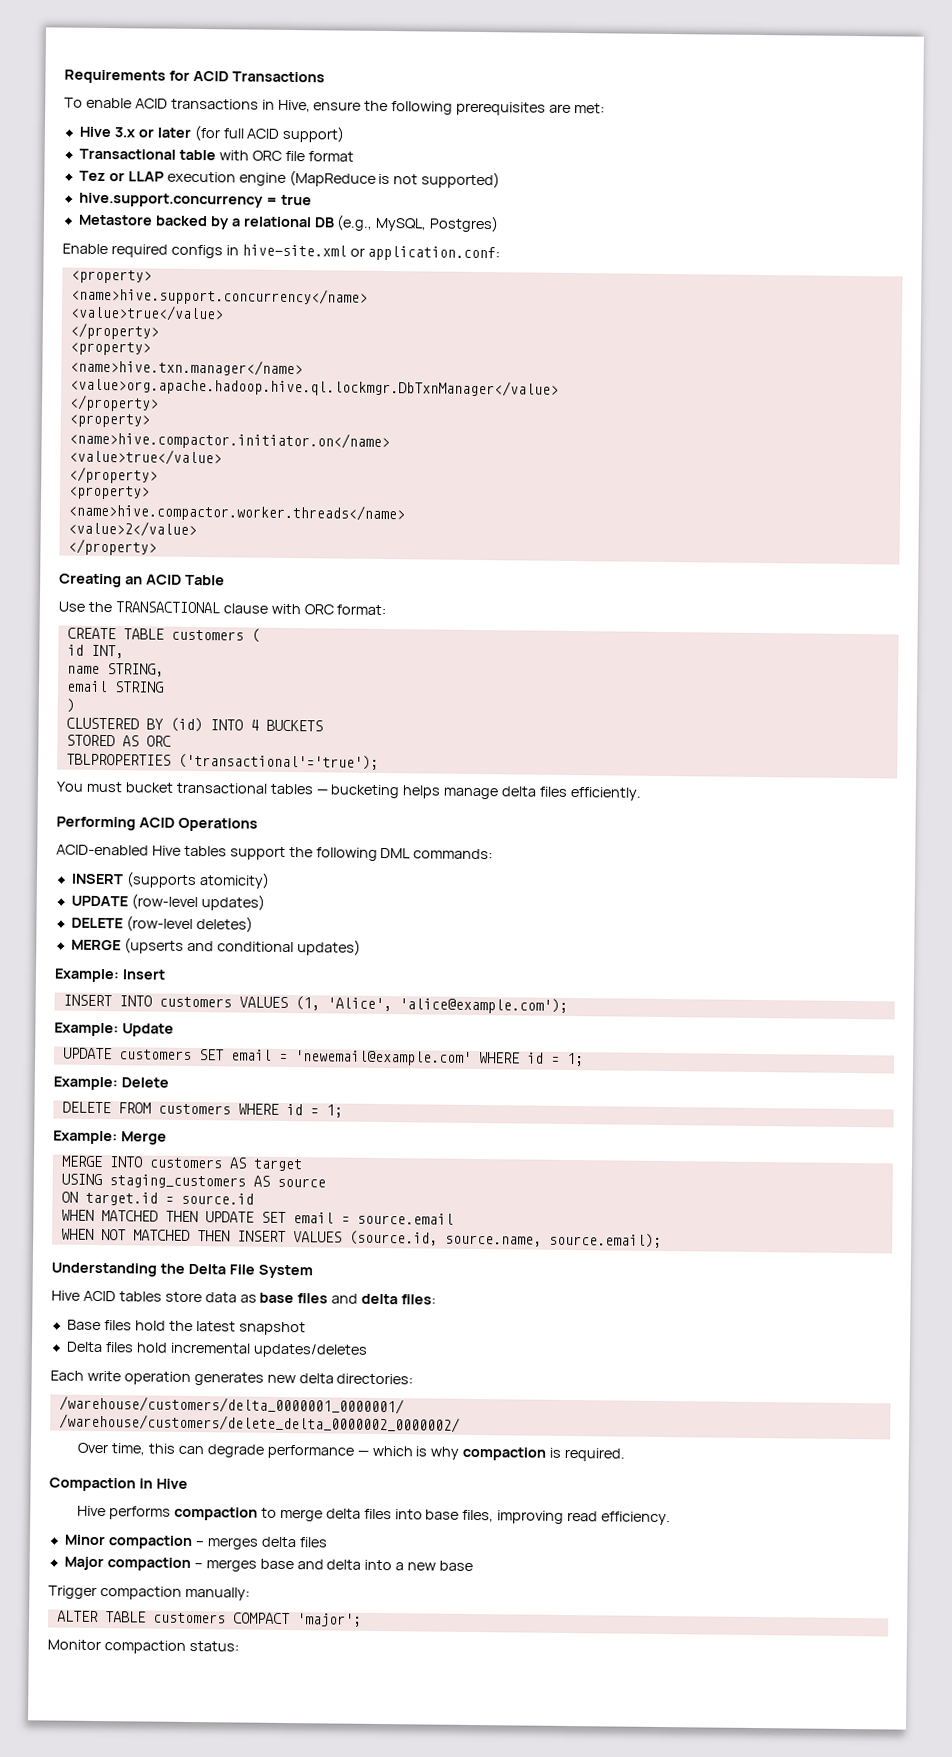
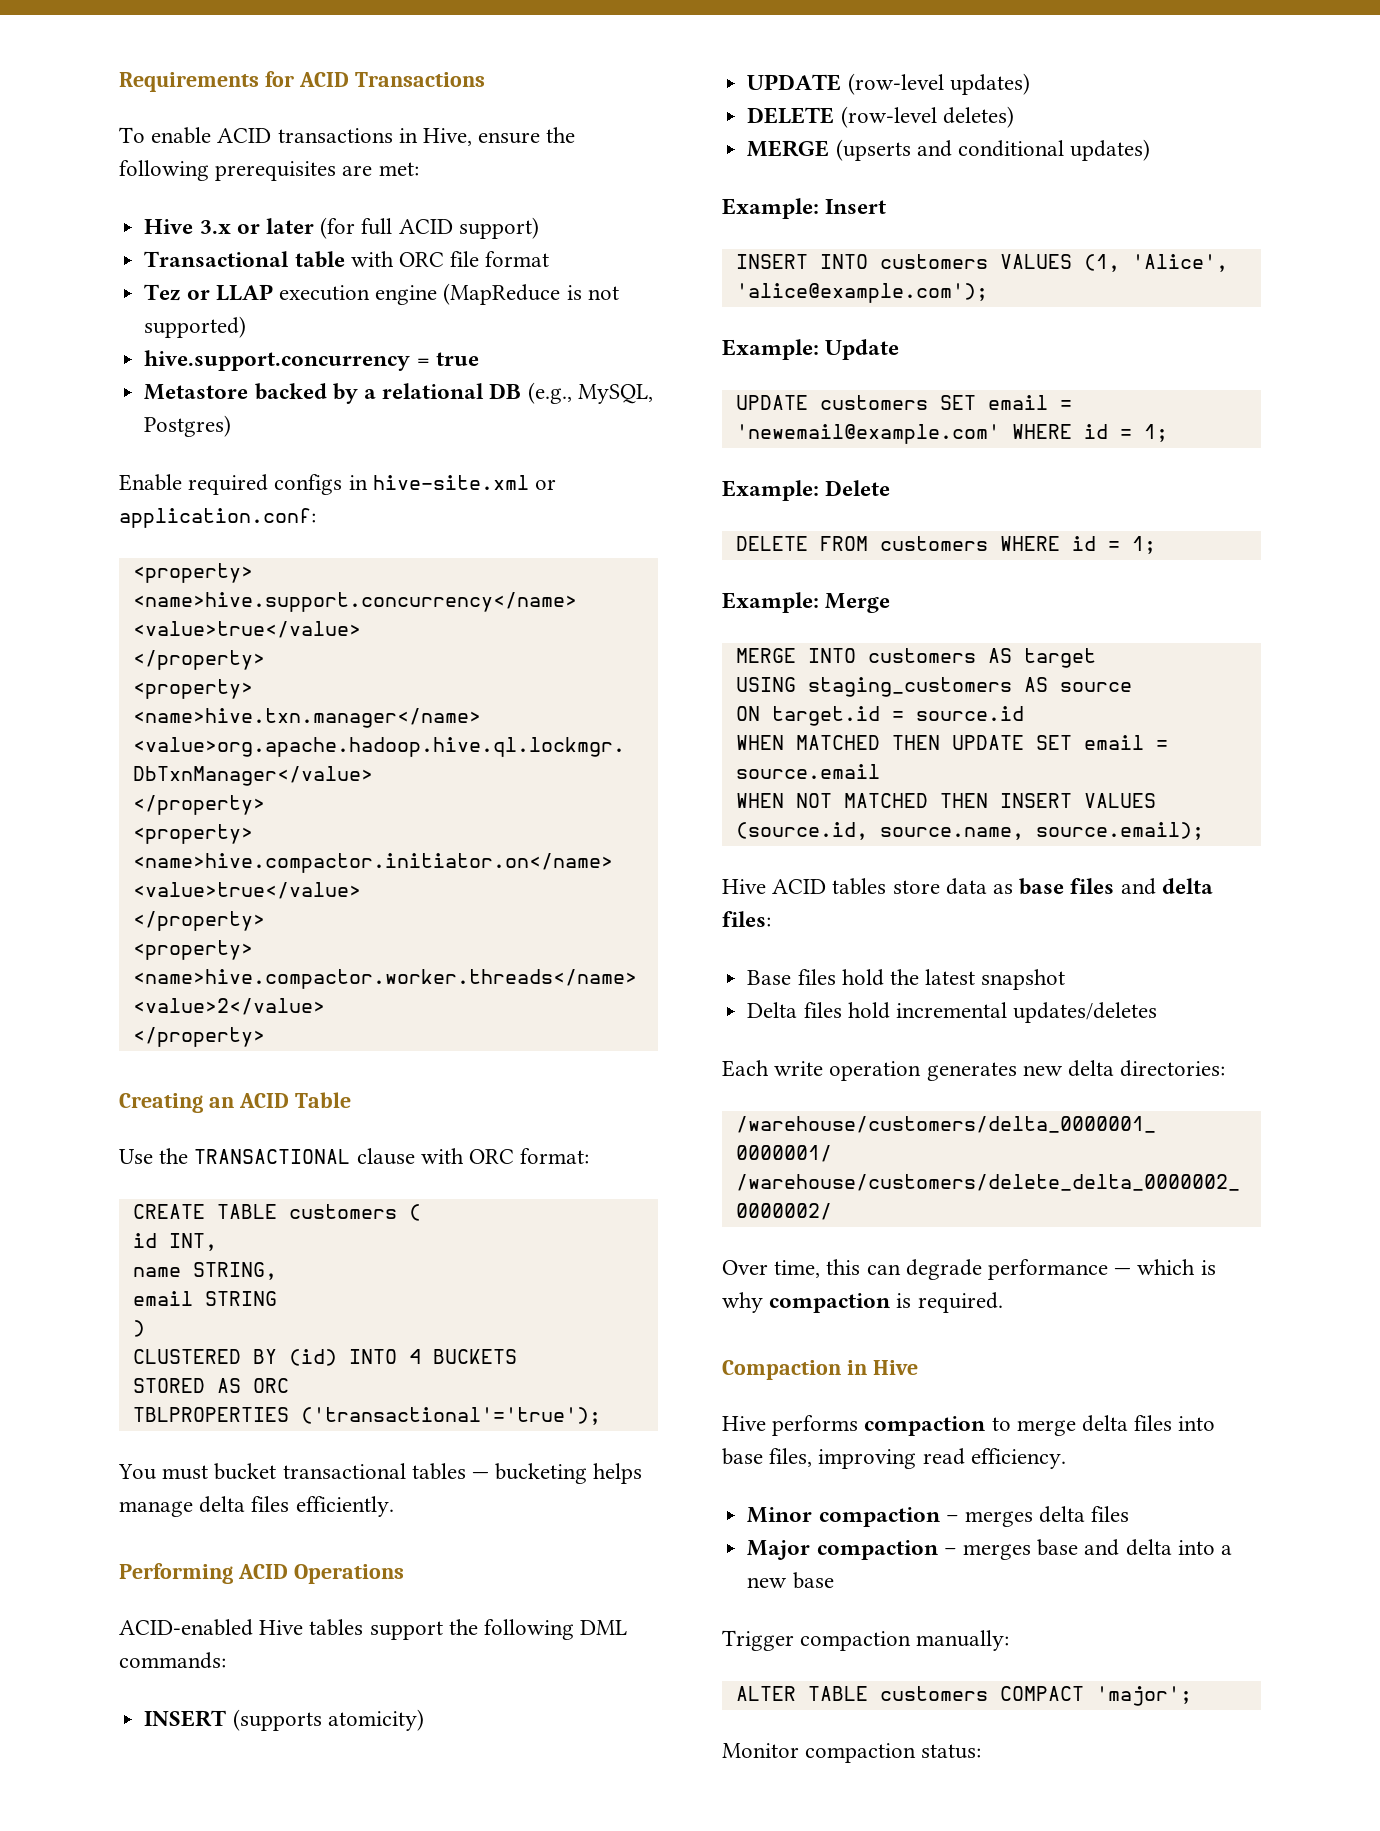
- Understanding the Delta File System

